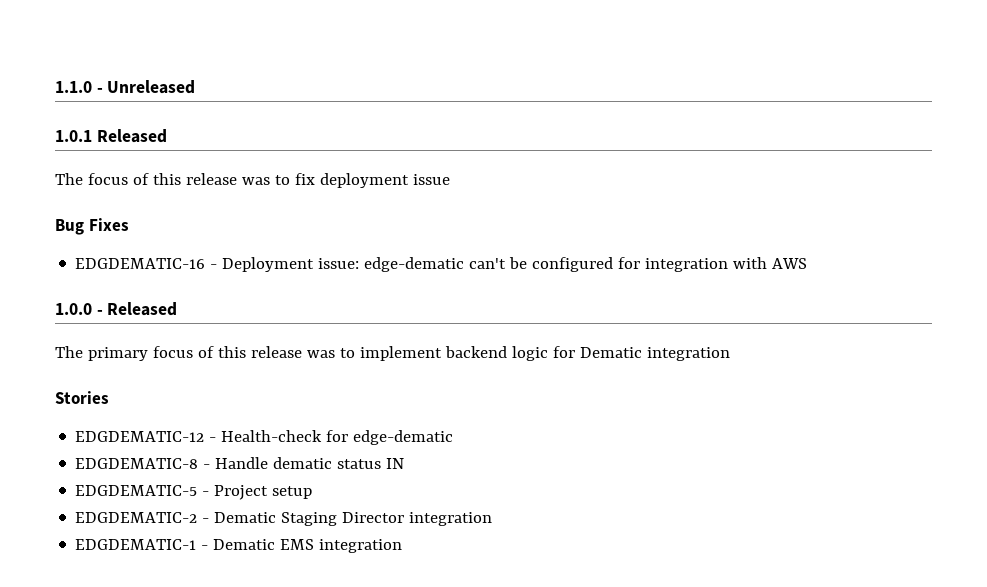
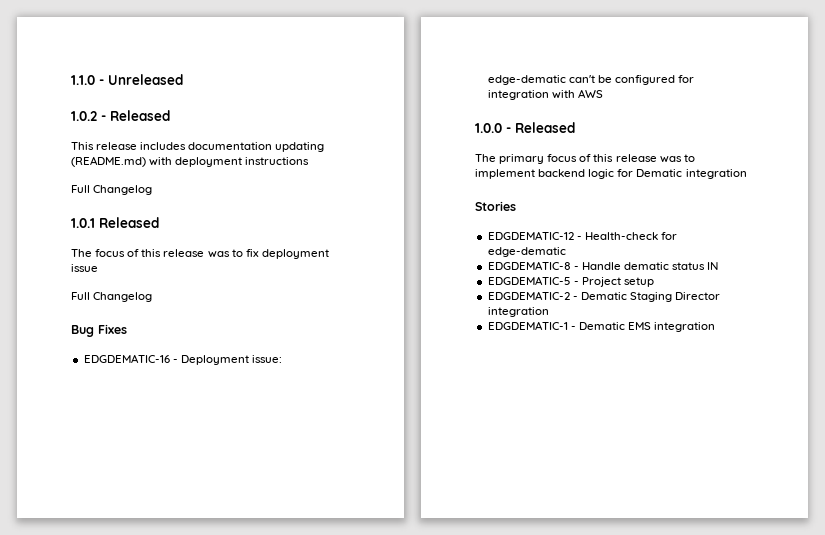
+ 1.0.2 - Released
+ This release includes documentation updating (README.md) with deployment instructions
+ Full Changelog
  The focus of this release was to fix deployment issue
+ Full Changelog

